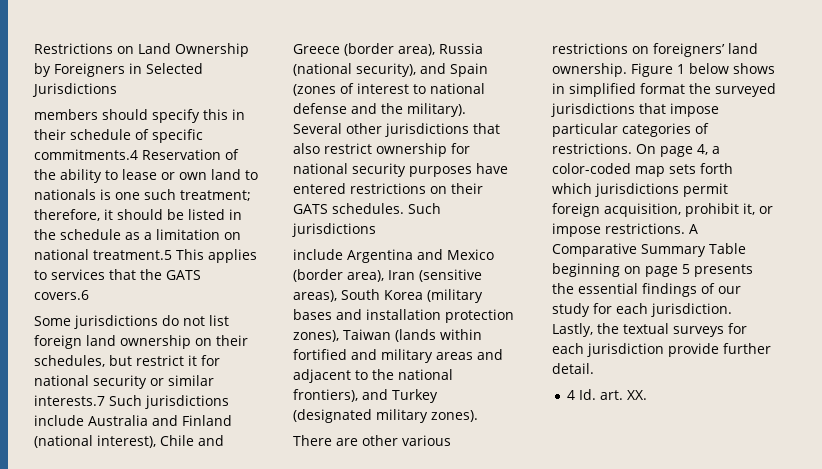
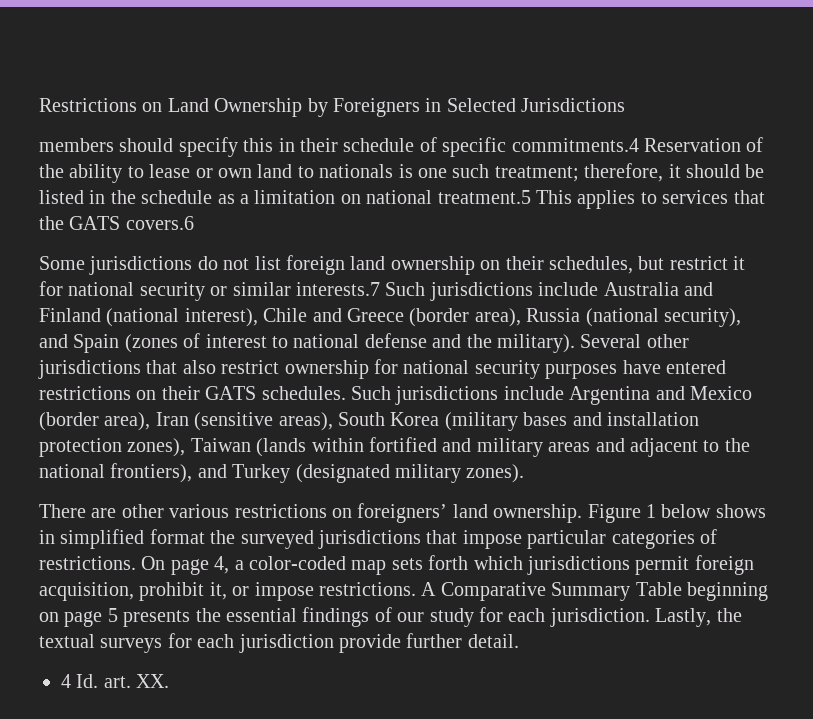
- Several other jurisdictions that also restrict ownership for national security purposes have entered restrictions on their GATS schedules. Such jurisdictions
- include Argentina and Mexico (border area), Iran (sensitive areas), South Korea (military bases and installation protection zones), Taiwan (lands within fortified and military areas and adjacent to the national frontiers), and Turkey (designated military zones).
+ Several other jurisdictions that also restrict ownership for national security purposes have entered restrictions on their GATS schedules. Such jurisdictions include Argentina and Mexico (border area), Iran (sensitive areas), South Korea (military bases and installation protection zones), Taiwan (lands within fortified and military areas and adjacent to the national frontiers), and Turkey (designated military zones).

